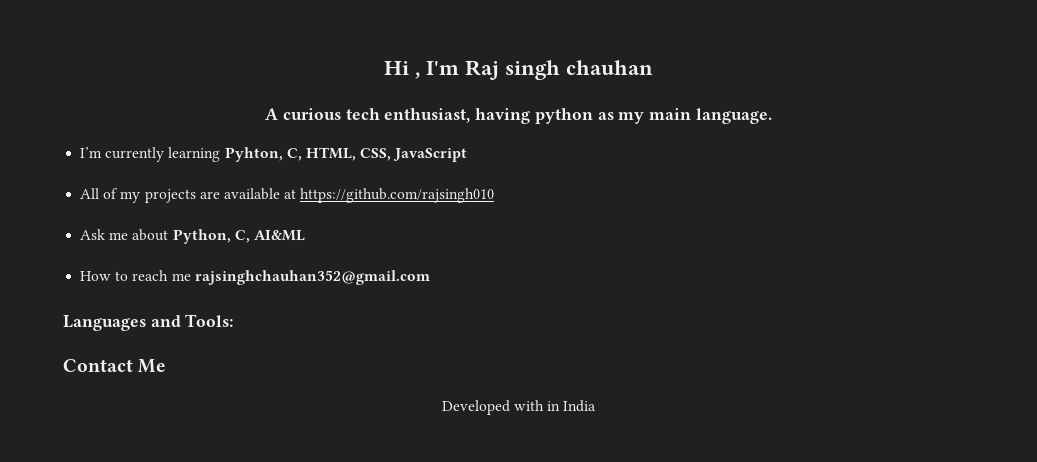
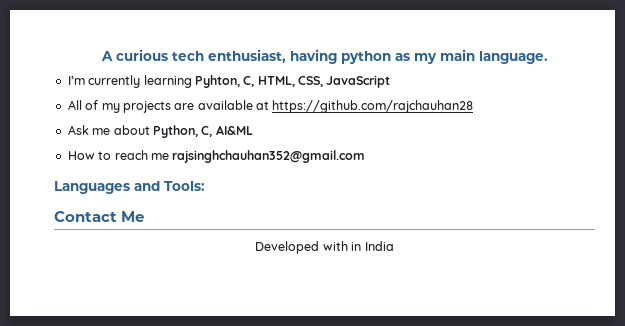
- Hi , I'm Raj singh chauhan
- All of my projects are available at https://github.com/rajsingh010
+ All of my projects are available at https://github.com/rajchauhan28

